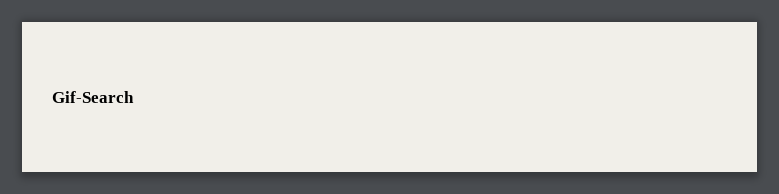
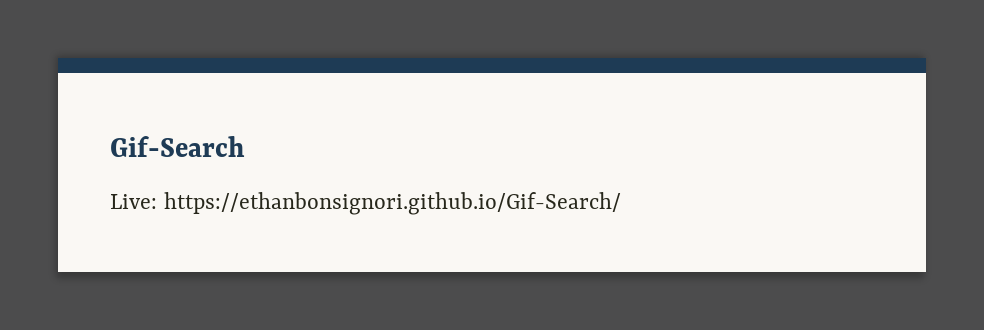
+ Live: https://ethanbonsignori.github.io/Gif-Search/

